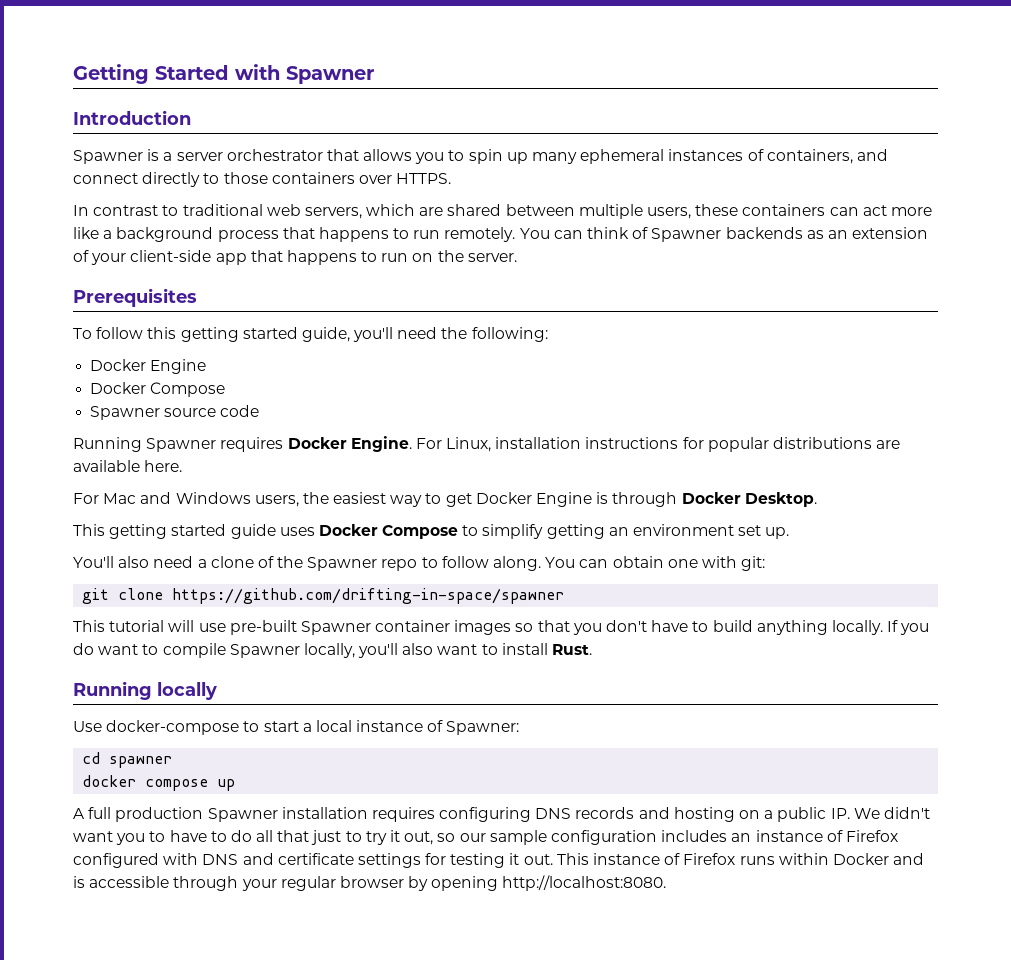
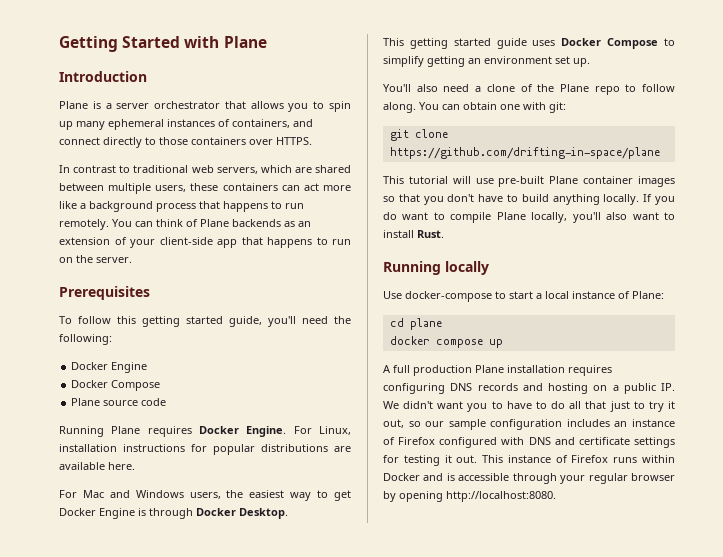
- Getting Started with Spawner
+ Getting Started with Plane
- Spawner is a server orchestrator that allows you to spin up many ephemeral instances of containers, and connect directly to those containers over HTTPS.
+ Plane is a server orchestrator that allows you to spin up many ephemeral instances of containers, and connect directly to those containers over HTTPS.
- You can think of Spawner backends as an extension of your client-side app that happens to run on the server.
+ You can think of Plane backends as an extension of your client-side app that happens to run on the server.
- Spawner source code
+ Plane source code
- Running Spawner requires Docker Engine.
+ Running Plane requires Docker Engine.
- You'll also need a clone of the Spawner repo to follow along.
+ You'll also need a clone of the Plane repo to follow along.
- git clone https://github.com/drifting-in-space/spawner
+ git clone https://github.com/drifting-in-space/plane
- This tutorial will use pre-built Spawner container images so that you don't have to build anything locally.
+ This tutorial will use pre-built Plane container images so that you don't have to build anything locally.
- If you do want to compile Spawner locally, you'll also want to install Rust.
+ If you do want to compile Plane locally, you'll also want to install Rust.
- Use docker-compose to start a local instance of Spawner:
+ Use docker-compose to start a local instance of Plane:
- cd spawner
+ cd plane
- A full production Spawner installation requires configuring DNS records and hosting on a public IP. We didn't want you to have to do all that just to try it out, so our sample configuration includes an instance of Firefox configured with DNS and certificate settings for testing it out.
+ A full production Plane installation requires configuring DNS records and hosting on a public IP. We didn't want you to have to do all that just to try it out, so our sample configuration includes an instance of Firefox configured with DNS and certificate settings for testing it out.

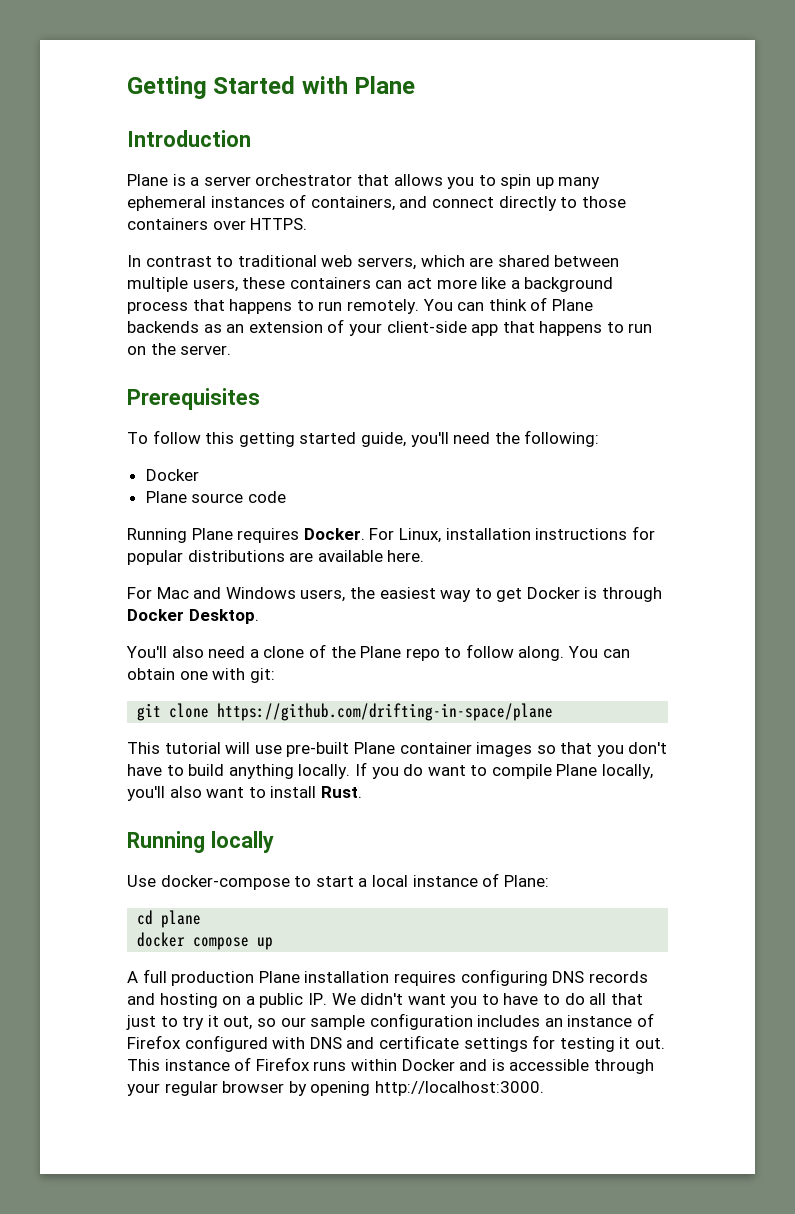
  To follow this getting started guide, you'll need the following:
- Docker Engine
- Docker Compose
+ Docker
- Running Plane requires Docker Engine.
+ Running Plane requires Docker.
- For Mac and Windows users, the easiest way to get Docker Engine is through Docker Desktop.
+ For Mac and Windows users, the easiest way to get Docker is through Docker Desktop.
- This getting started guide uses Docker Compose to simplify getting an environment set up.
- This instance of Firefox runs within Docker and is accessible through your regular browser by opening http://localhost:8080.
+ This instance of Firefox runs within Docker and is accessible through your regular browser by opening http://localhost:3000.

